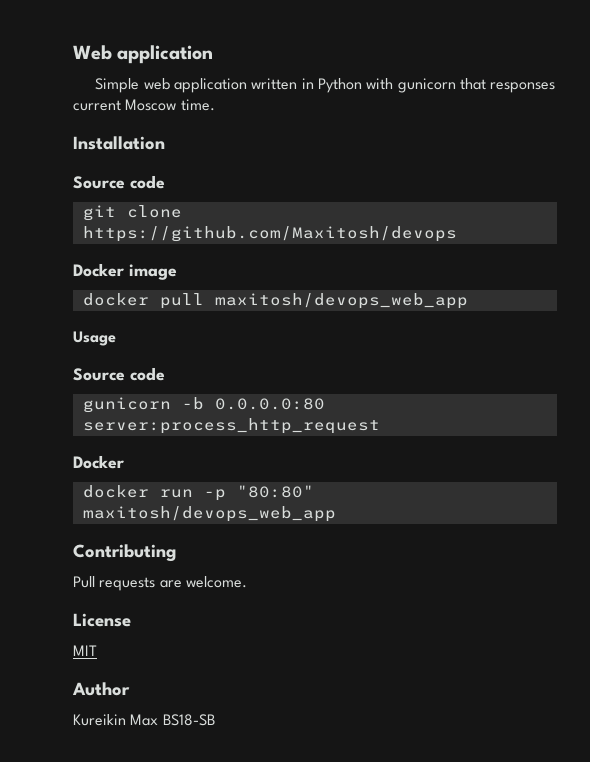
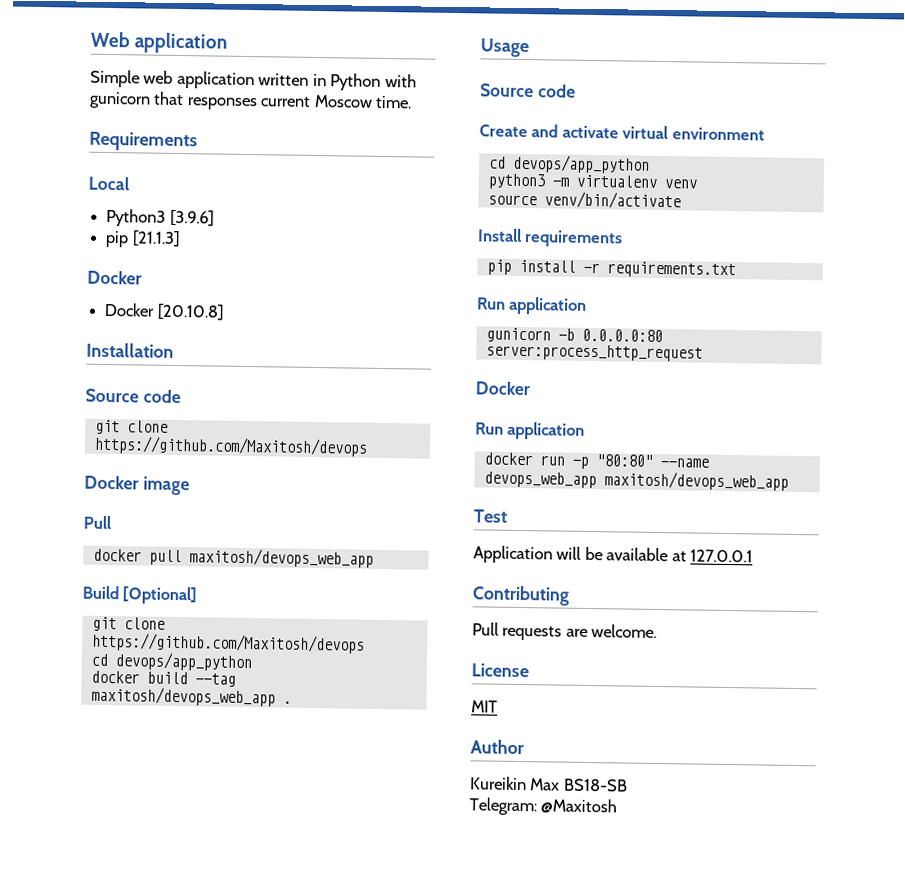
+ Requirements
+ Local
+ Python3 [3.9.6]
+ pip [21.1.3]
+ Docker
+ Docker [20.10.8]
  Docker image
+ Pull
+ Build [Optional]
+ git clone https://github.com/Maxitosh/devops
+ cd devops/app_python
+ docker build --tag maxitosh/devops_web_app .
  Usage
  Source code
+ Create and activate virtual environment
+ cd devops/app_python
+ python3 -m virtualenv venv
+ source venv/bin/activate
+ Install requirements
+ pip install -r requirements.txt
+ Run application
  gunicorn -b 0.0.0.0:80 server:process_http_request
  Docker
+ Run application
- docker run -p "80:80" maxitosh/devops_web_app
+ docker run -p "80:80" --name devops_web_app maxitosh/devops_web_app
+ Test
+ Application will be available at 127.0.0.1
+ Telegram: @Maxitosh

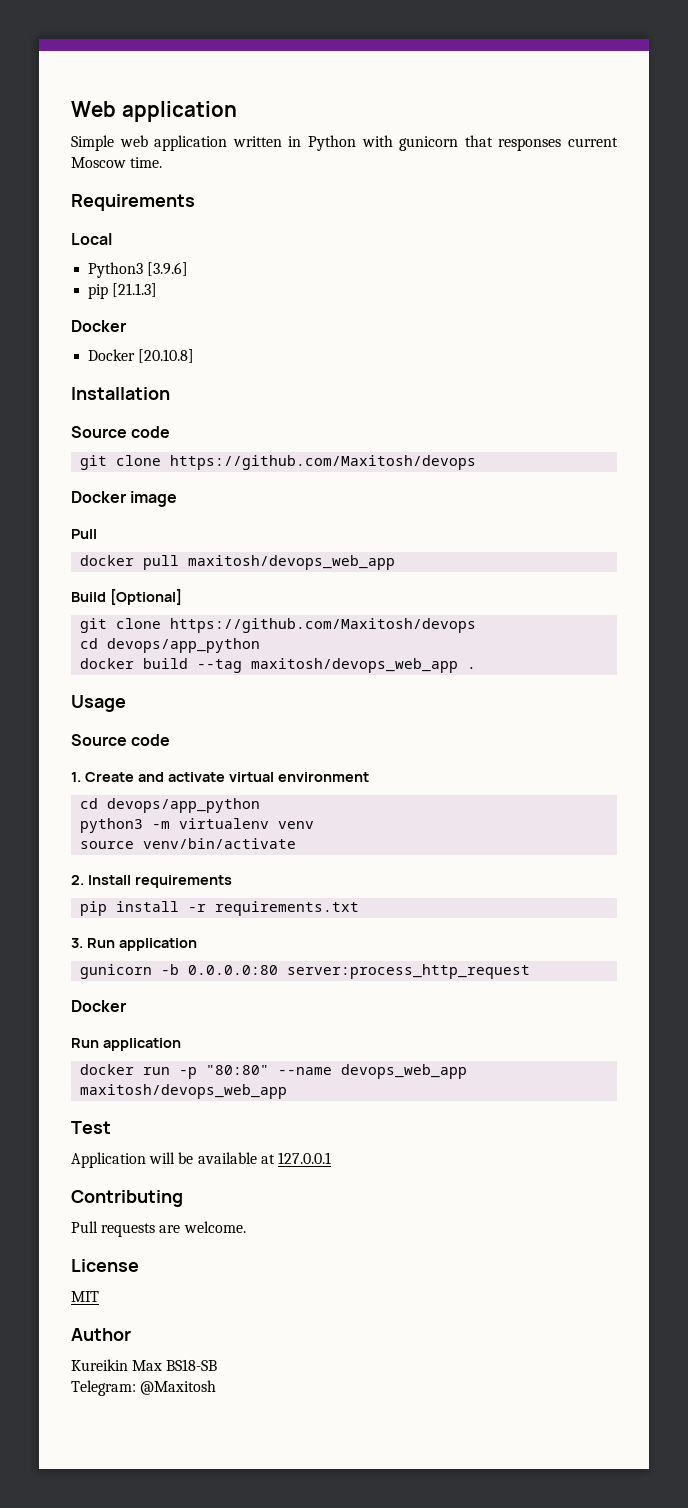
- Create and activate virtual environment
+ 1. Create and activate virtual environment
- Install requirements
+ 2. Install requirements
  pip install -r requirements.txt
- Run application
+ 3. Run application

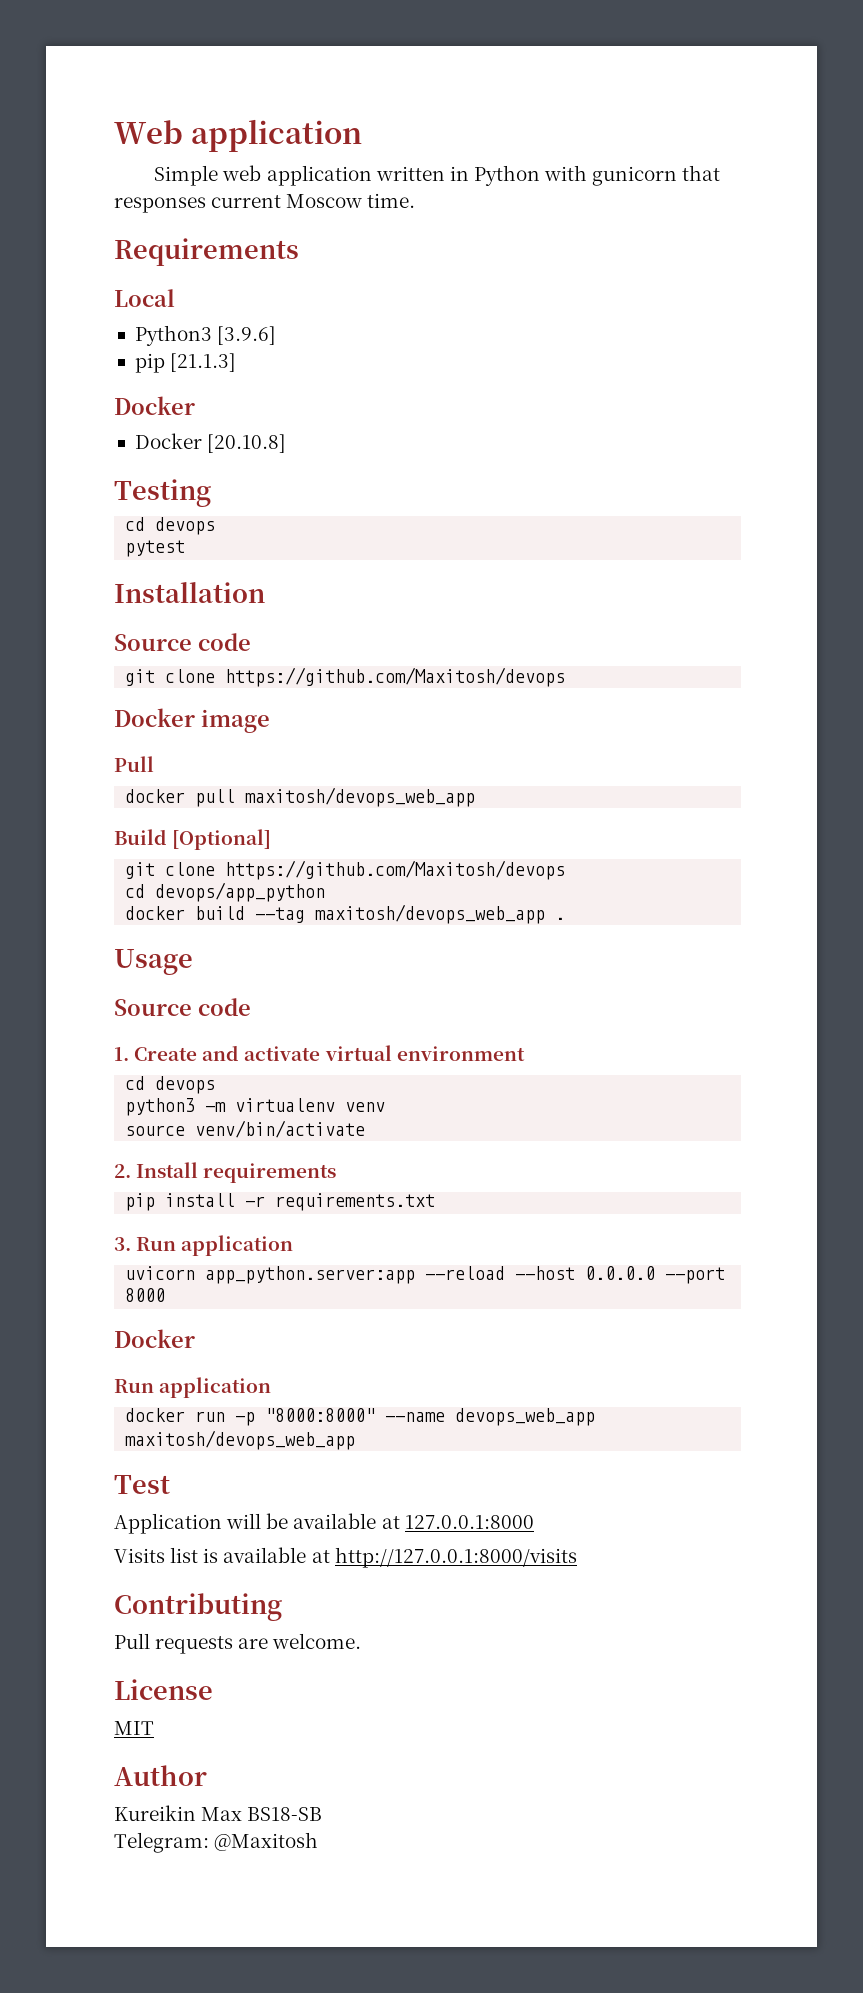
+ Testing
+ cd devops
+ pytest
  1. Create and activate virtual environment
- cd devops/app_python
+ cd devops
- gunicorn -b 0.0.0.0:80 server:process_http_request
+ uvicorn app_python.server:app --reload --host 0.0.0.0 --port 8000
- docker run -p "80:80" --name devops_web_app maxitosh/devops_web_app
+ docker run -p "8000:8000" --name devops_web_app maxitosh/devops_web_app
- Application will be available at 127.0.0.1
+ Application will be available at 127.0.0.1:8000
+ Visits list is available at http://127.0.0.1:8000/visits

